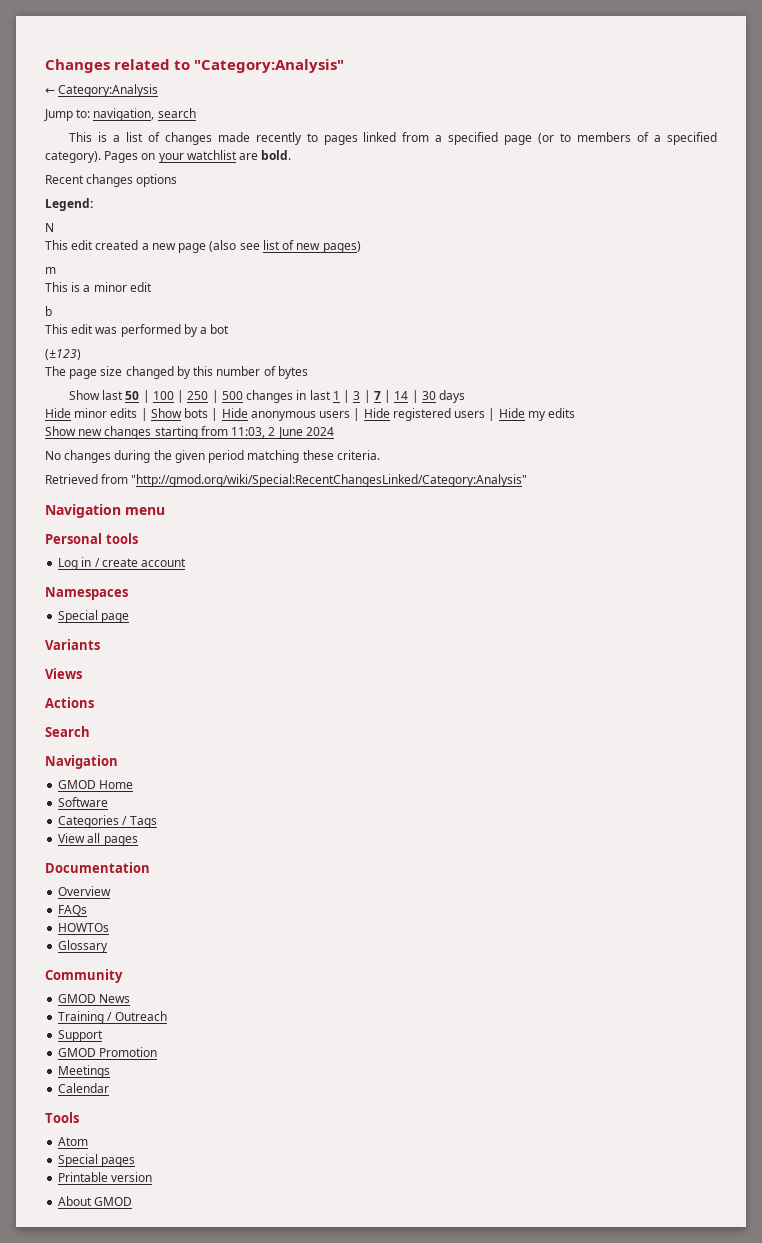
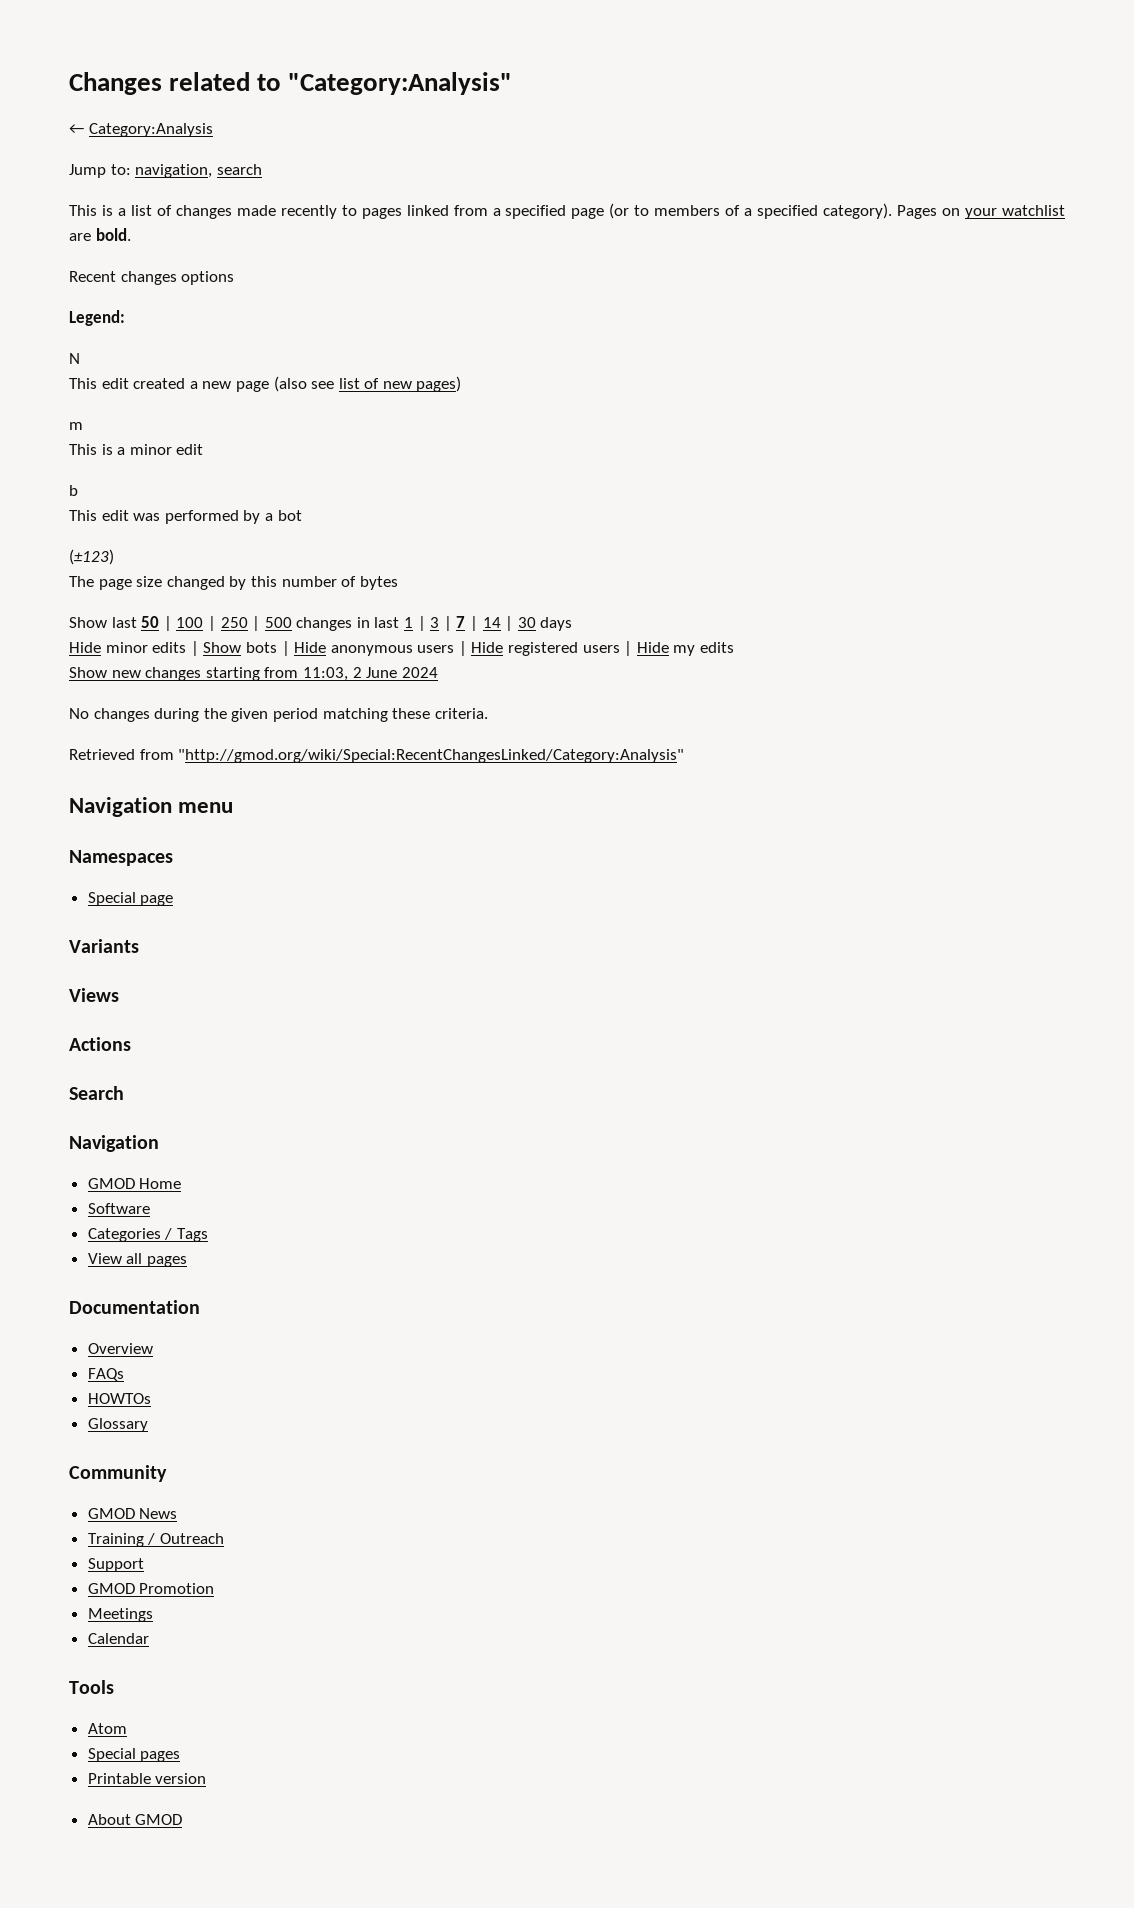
- Personal tools
- Log in / create account

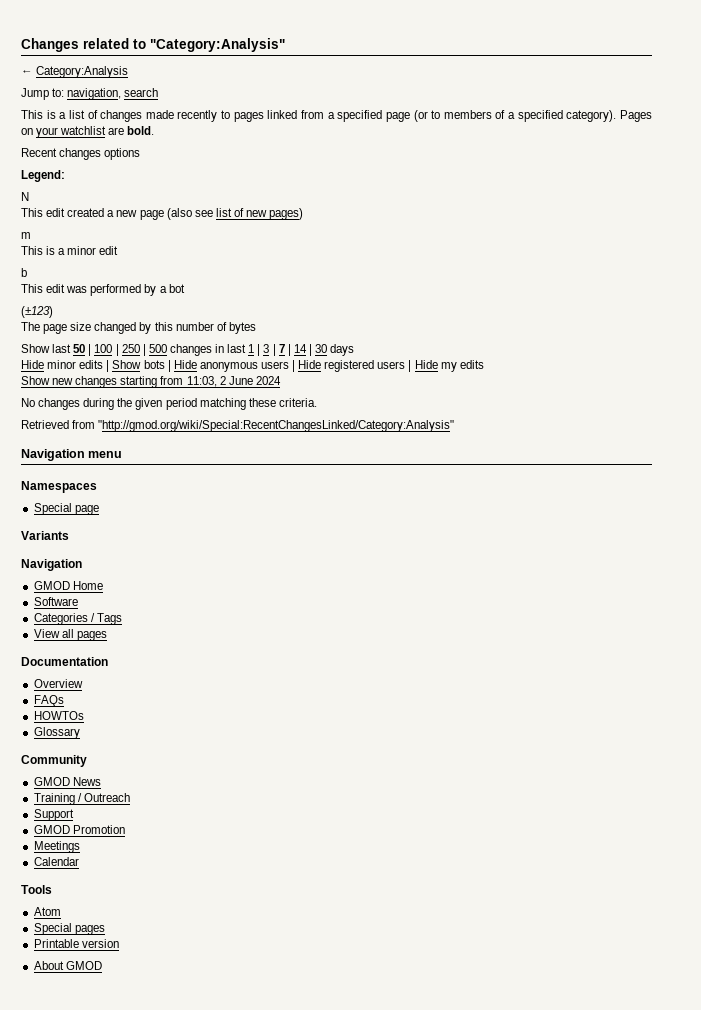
- Views
- Actions
- Search

